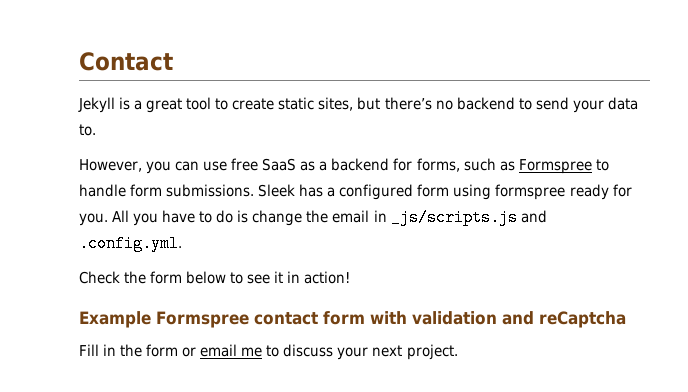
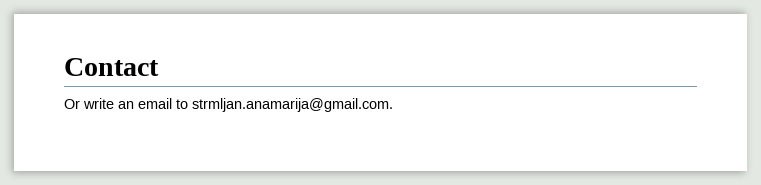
- Jekyll is a great tool to create static sites, but there’s no backend to send your data to.
- However, you can use free SaaS as a backend for forms, such as Formspree to handle form submissions. Sleek has a configured form using formspree ready for you. All you have to do is change the email in _js/scripts.js and .config.yml.
- Check the form below to see it in action!
- Example Formspree contact form with validation and reCaptcha
- Fill in the form or email me to discuss your next project.
+ Or write an email to strmljan.anamarija@gmail.com.

